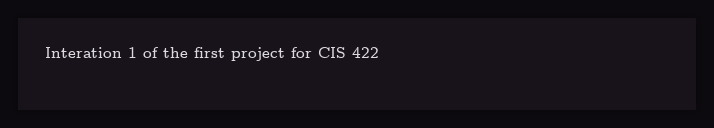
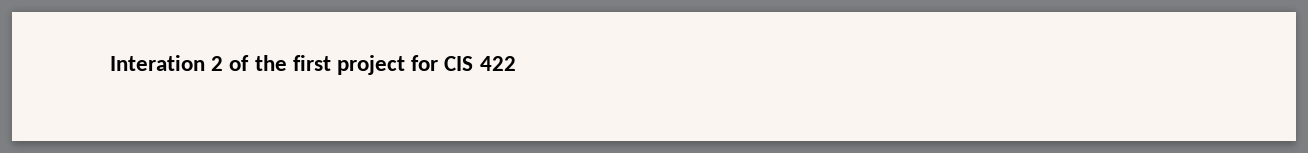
- Interation 1 of the first project for CIS 422
+ Interation 2 of the first project for CIS 422

